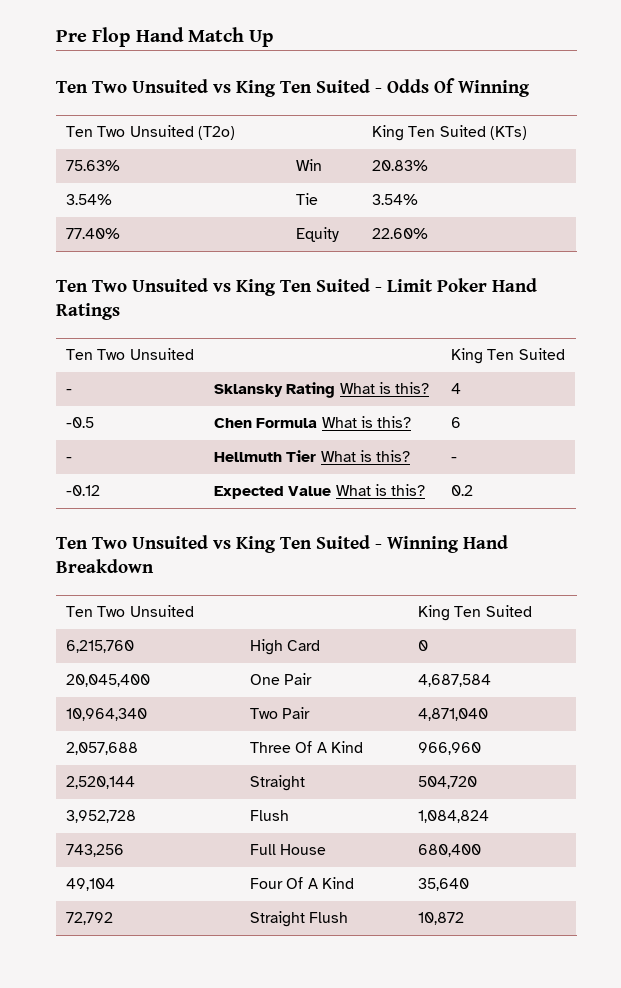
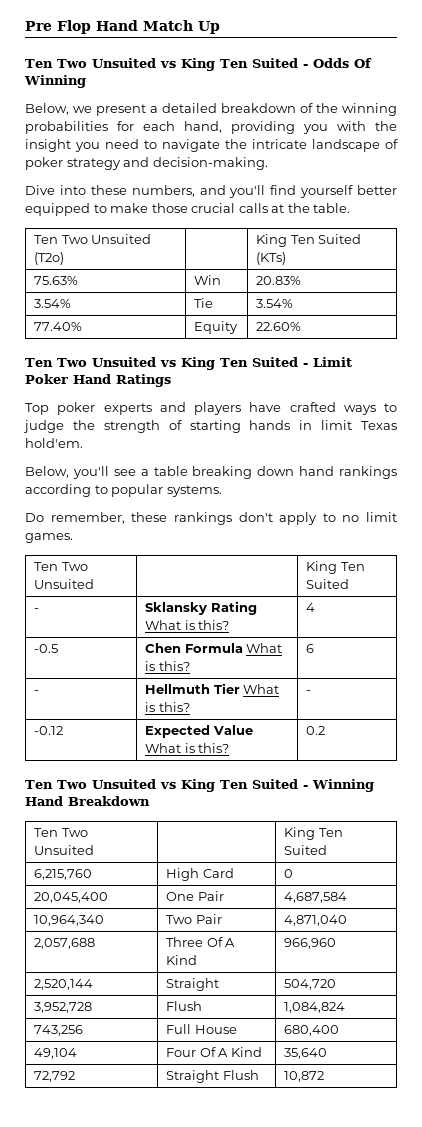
+ Below, we present a detailed breakdown of the winning probabilities for each hand, providing you with the insight you need to navigate the intricate landscape of poker strategy and decision-making.
+ Dive into these numbers, and you'll find yourself better equipped to make those crucial calls at the table.
+ Top poker experts and players have crafted ways to judge the strength of starting hands in limit Texas hold'em.
+ Below, you'll see a table breaking down hand rankings according to popular systems.
+ Do remember, these rankings don't apply to no limit games.

